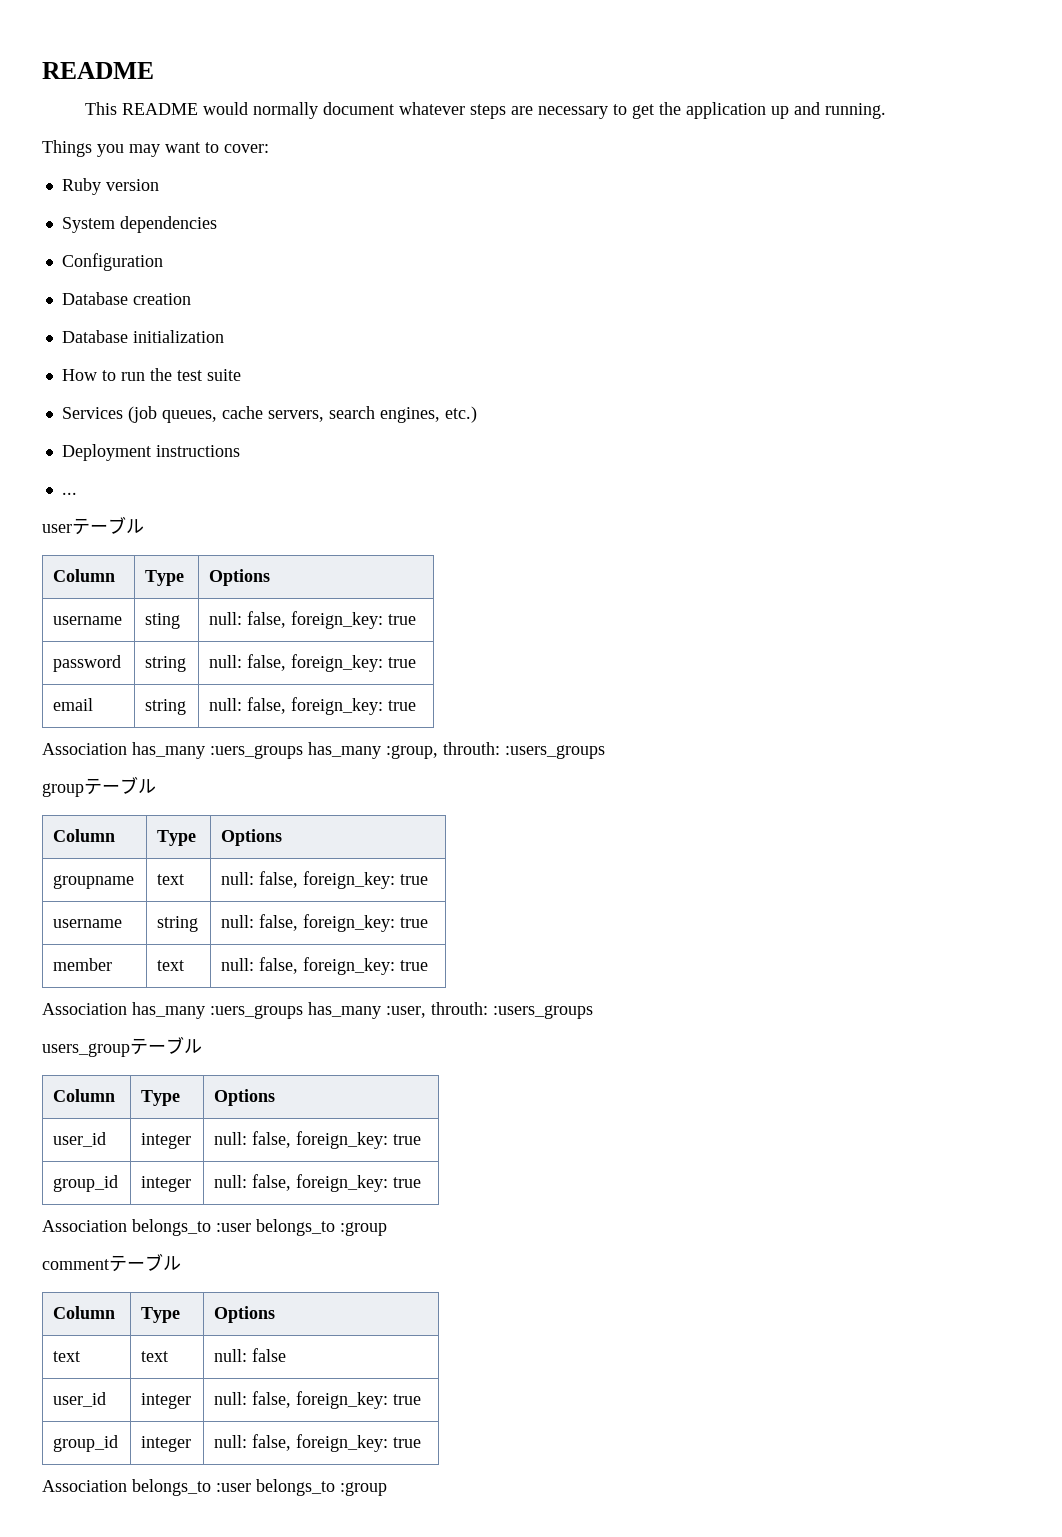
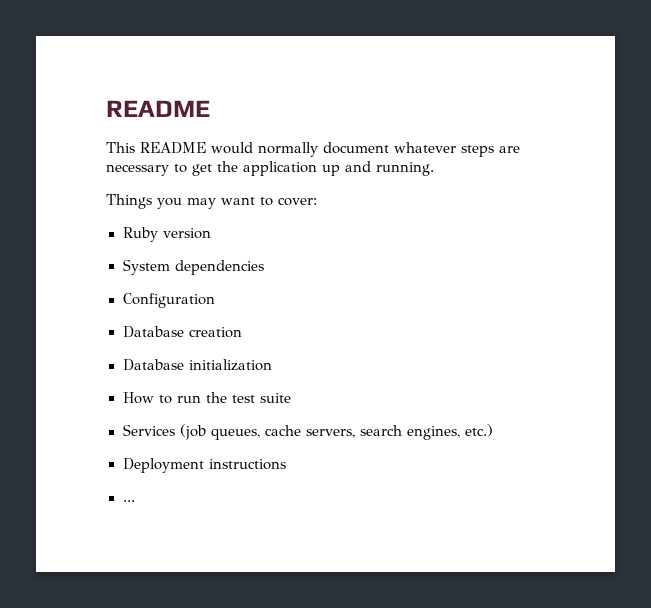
- userテーブル
- Column | Type | Options
- username | sting | null: false, foreign_key: true
- password | string | null: false, foreign_key: true
- email | string | null: false, foreign_key: true
- Association has_many :uers_groups has_many :group, throuth: :users_groups
- groupテーブル
- Column | Type | Options
- groupname | text | null: false, foreign_key: true
- username | string | null: false, foreign_key: true
- member | text | null: false, foreign_key: true
- Association has_many :uers_groups has_many :user, throuth: :users_groups
- users_groupテーブル
- Column | Type | Options
- user_id | integer | null: false, foreign_key: true
- group_id | integer | null: false, foreign_key: true
- Association belongs_to :user belongs_to :group
- commentテーブル
- Column | Type | Options
- text | text | null: false
- user_id | integer | null: false, foreign_key: true
- group_id | integer | null: false, foreign_key: true
- Association belongs_to :user belongs_to :group

